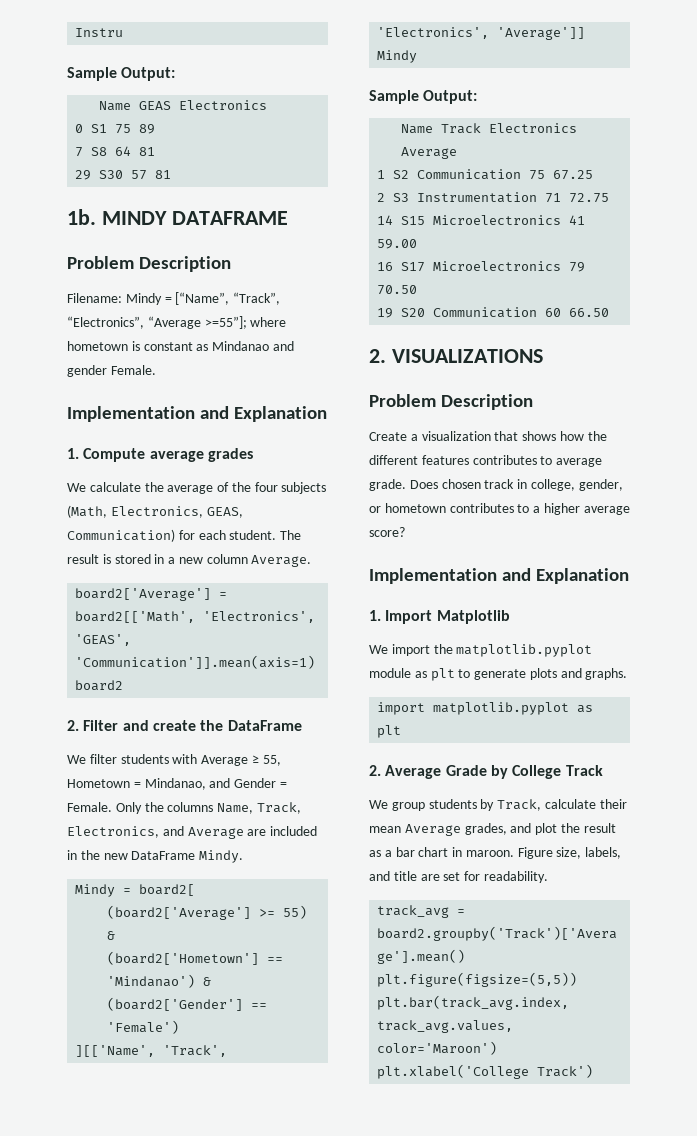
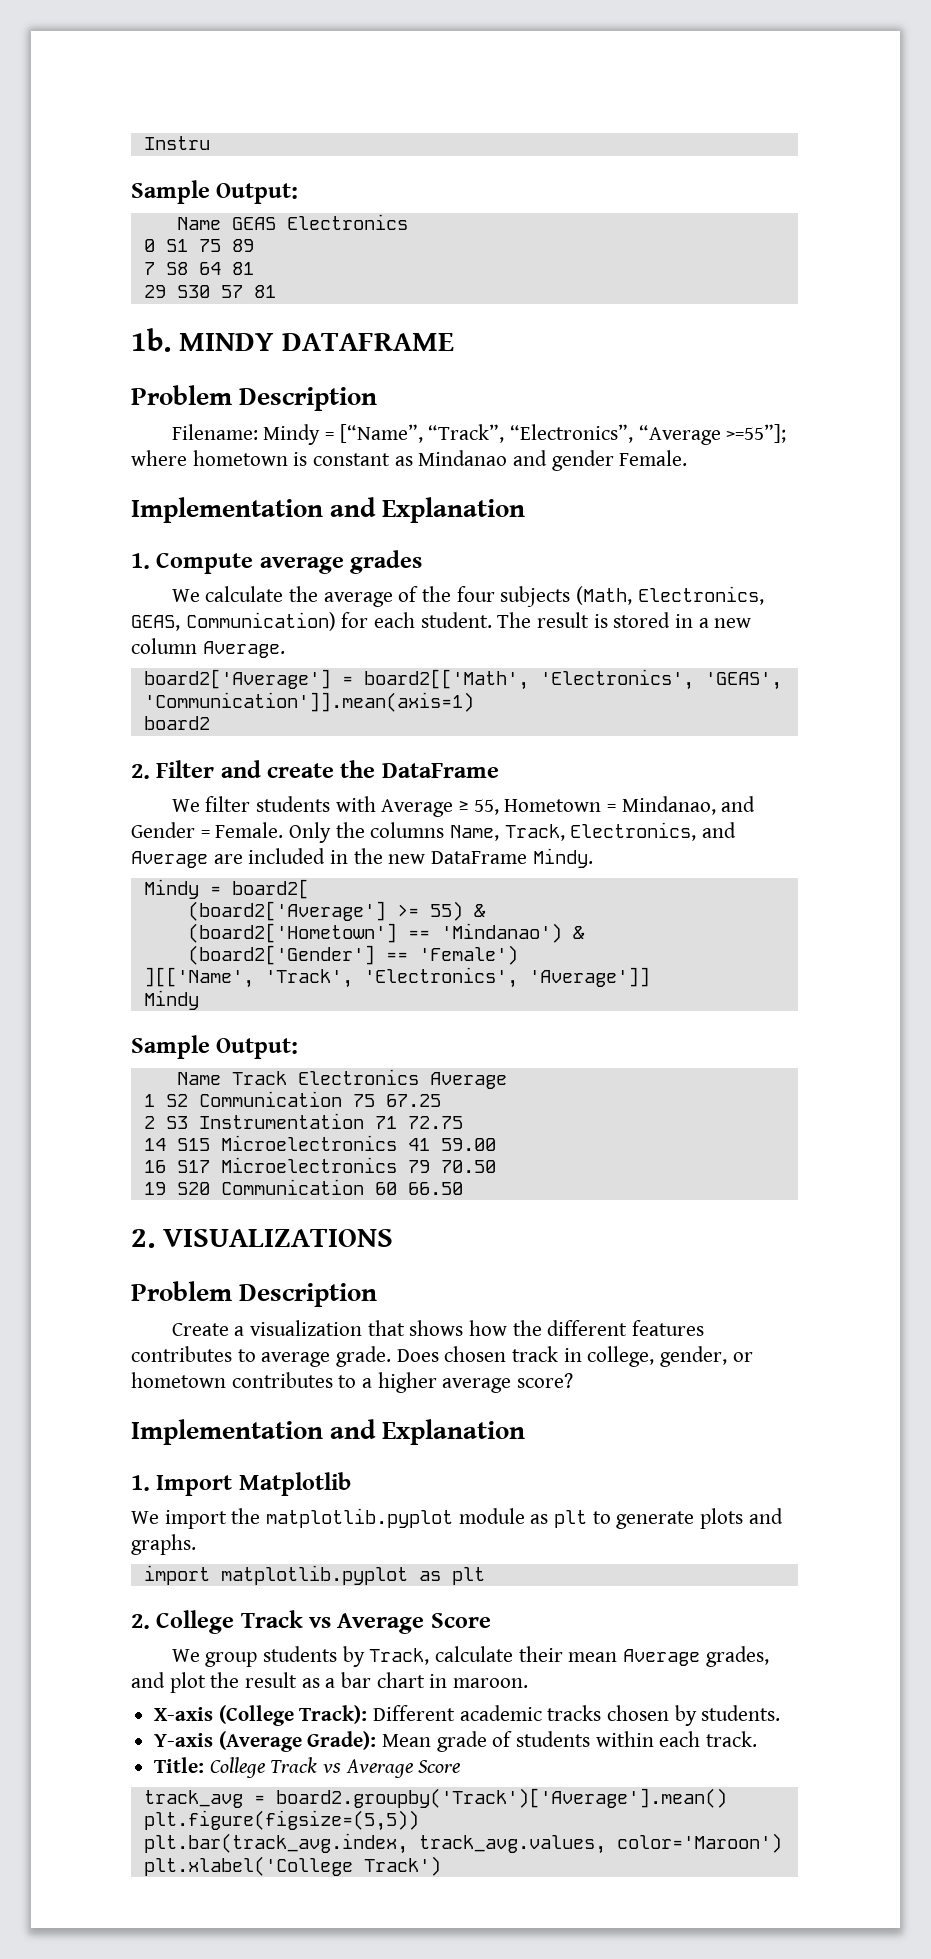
- 2. Average Grade by College Track
+ 2. College Track vs Average Score
- We group students by Track, calculate their mean Average grades, and plot the result as a bar chart in maroon. Figure size, labels, and title are set for readability.
+ We group students by Track, calculate their mean Average grades, and plot the result as a bar chart in maroon.
+ X-axis (College Track): Different academic tracks chosen by students.
+ Y-axis (Average Grade): Mean grade of students within each track.
+ Title: College Track vs Average Score

